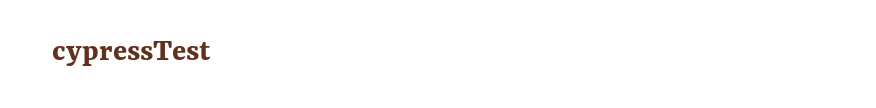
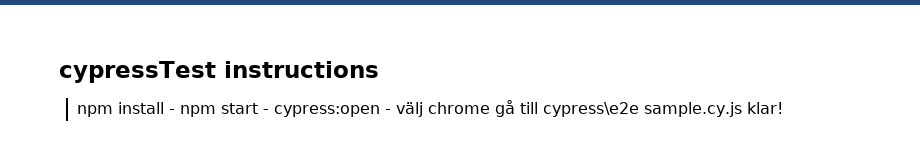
- cypressTest
+ cypressTest instructions
+ npm install - npm start - cypress:open - välj chrome gå till cypress\e2e sample.cy.js klar!

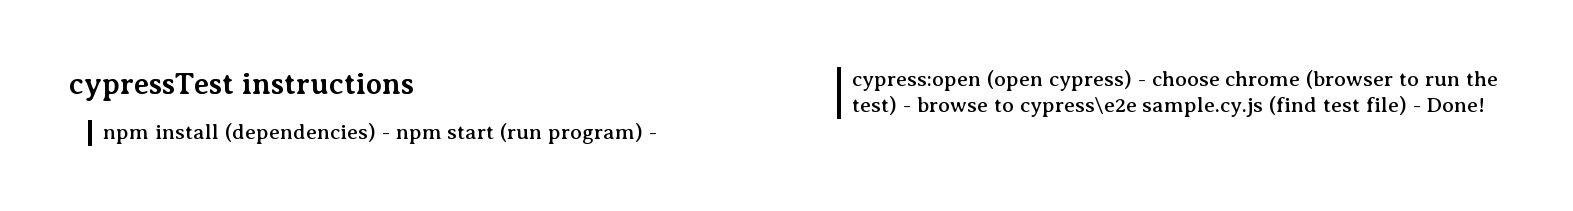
- npm install - npm start - cypress:open - välj chrome gå till cypress\e2e sample.cy.js klar!
+ npm install (dependencies) - npm start (run program) - cypress:open (open cypress) - choose chrome (browser to run the test) - browse to cypress\e2e sample.cy.js (find test file) - Done!

